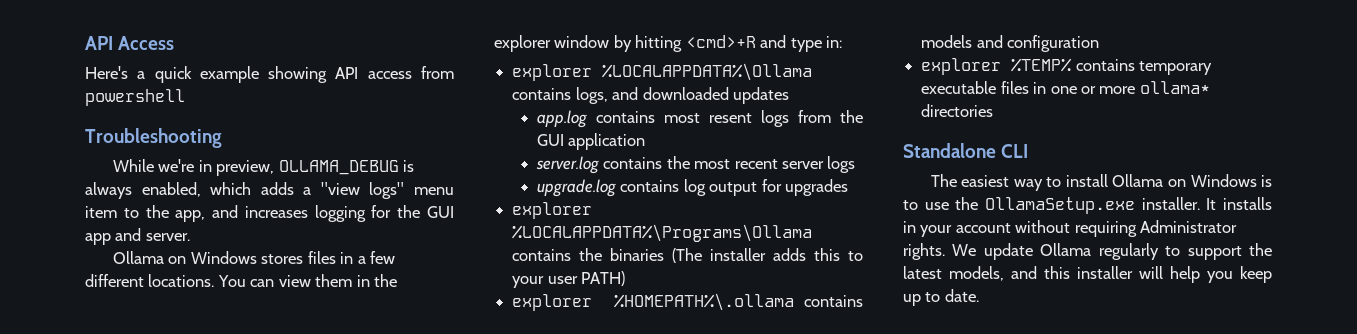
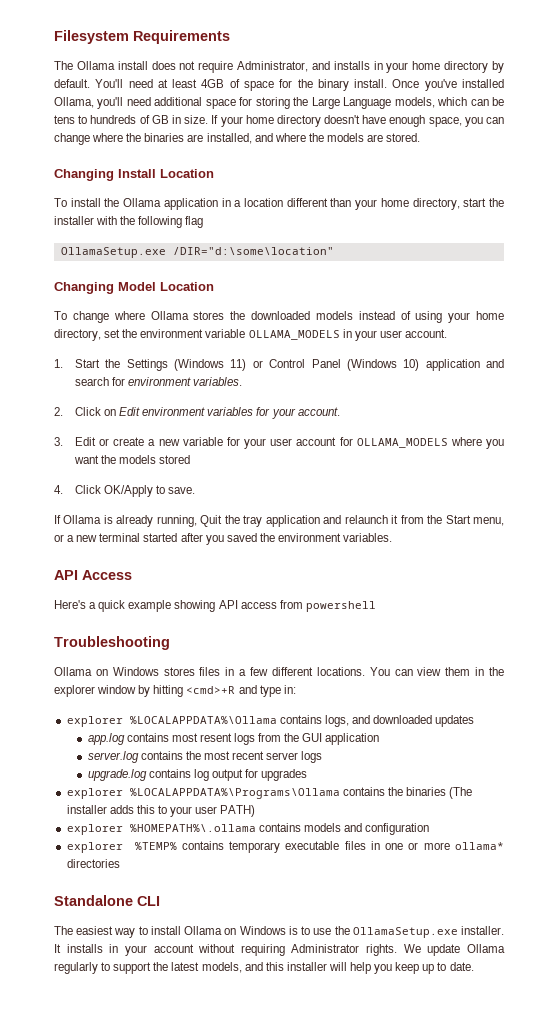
+ Filesystem Requirements
+ The Ollama install does not require Administrator, and installs in your home directory by default. You'll need at least 4GB of space for the binary install. Once you've installed Ollama, you'll need additional space for storing the Large Language models, which can be tens to hundreds of GB in size. If your home directory doesn't have enough space, you can change where the binaries are installed, and where the models are stored.
+ Changing Install Location
+ To install the Ollama application in a location different than your home directory, start the installer with the following flag
+ OllamaSetup.exe /DIR="d:\some\location"
+ Changing Model Location
+ To change where Ollama stores the downloaded models instead of using your home directory, set the environment variable OLLAMA_MODELS in your user account.
+ 1. Start the Settings (Windows 11) or Control Panel (Windows 10) application and search for environment variables.
+ 2. Click on Edit environment variables for your account.
+ 3. Edit or create a new variable for your user account for OLLAMA_MODELS where you want the models stored
+ 4. Click OK/Apply to save.
+ If Ollama is already running, Quit the tray application and relaunch it from the Start menu, or a new terminal started after you saved the environment variables.
- While we're in preview, OLLAMA_DEBUG is always enabled, which adds a "view logs" menu item to the app, and increases logging for the GUI app and server.

